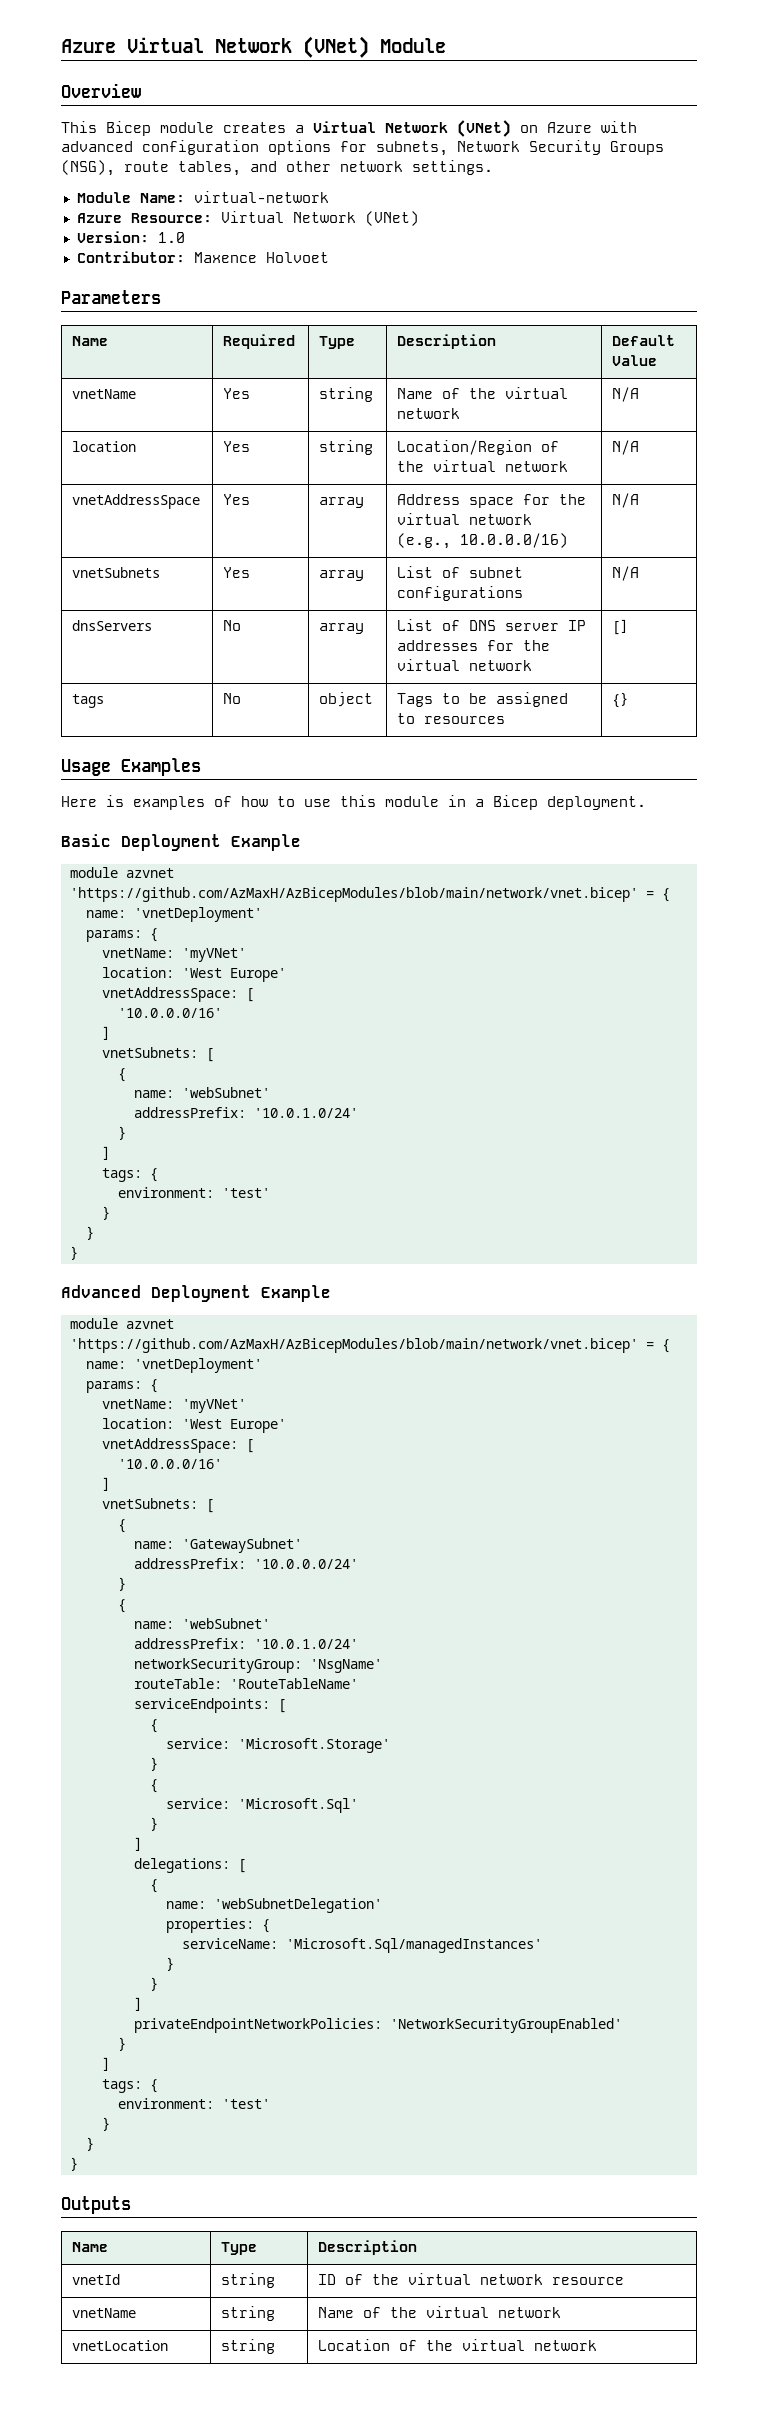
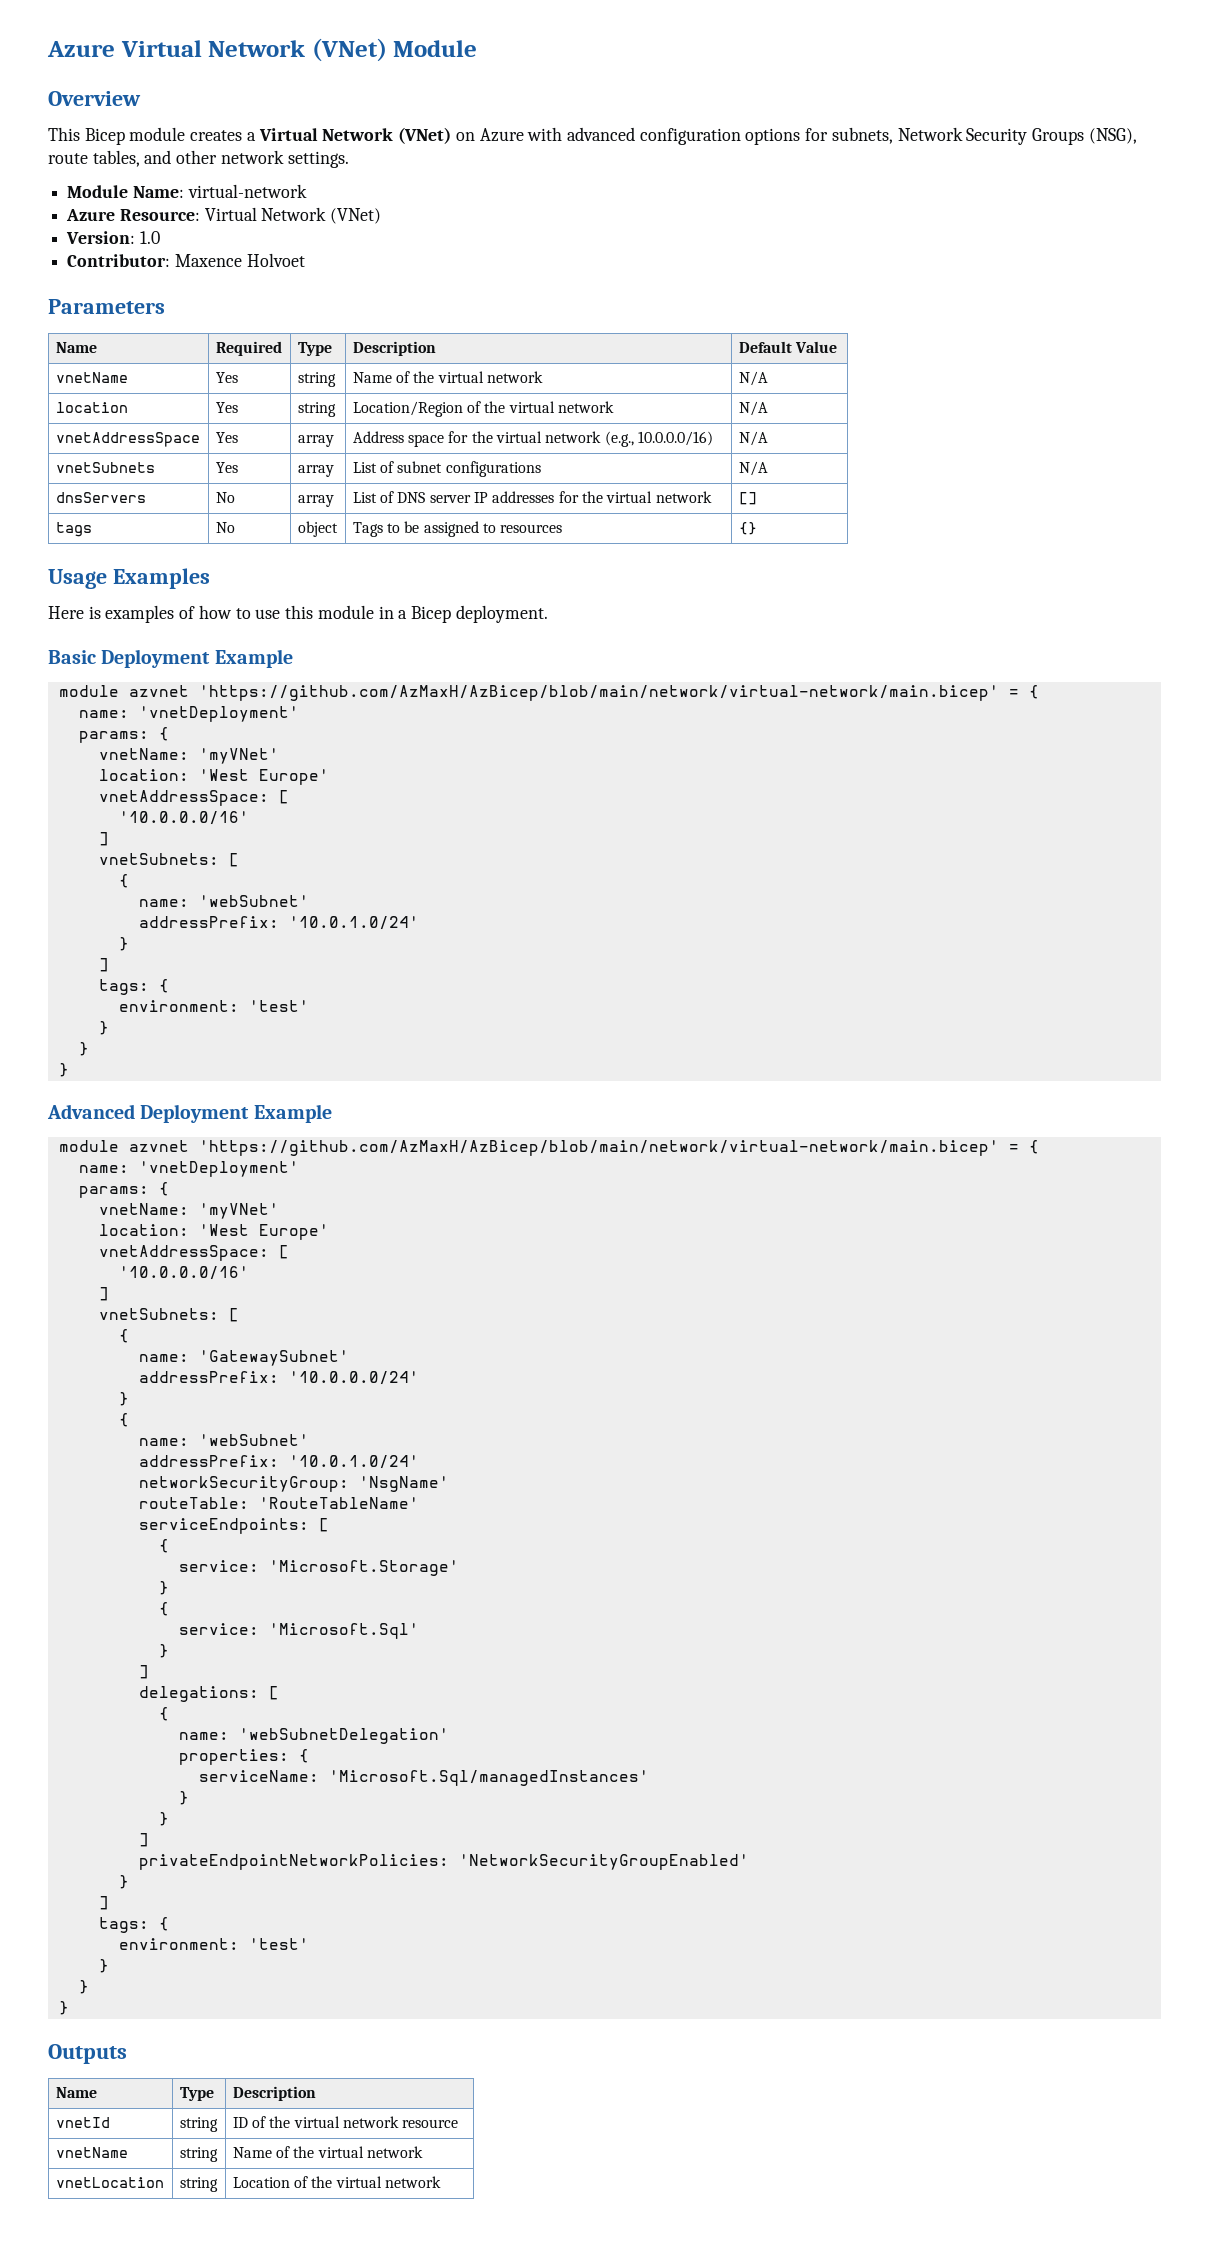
  Basic Deployment Example
- module azvnet 'https://github.com/AzMaxH/AzBicepModules/blob/main/network/vnet.bicep' = {
+ module azvnet 'https://github.com/AzMaxH/AzBicep/blob/main/network/virtual-network/main.bicep' = {
  Advanced Deployment Example
- module azvnet 'https://github.com/AzMaxH/AzBicepModules/blob/main/network/vnet.bicep' = {
+ module azvnet 'https://github.com/AzMaxH/AzBicep/blob/main/network/virtual-network/main.bicep' = {

